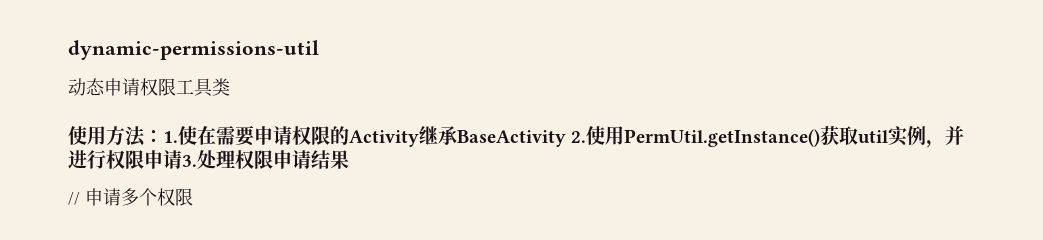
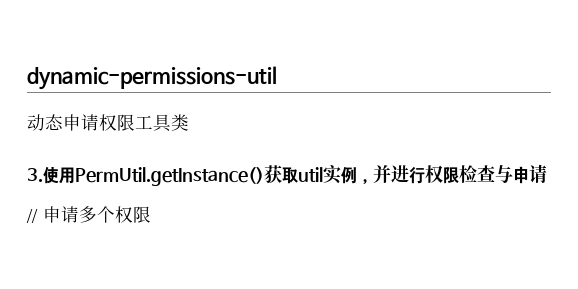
- 使用方法：1.使在需要申请权限的Activity继承BaseActivity 2.使用PermUtil.getInstance()获取util实例，并进行权限申请3.处理权限申请结果
+ 3.使用PermUtil.getInstance()获取util实例，并进行权限检查与申请

